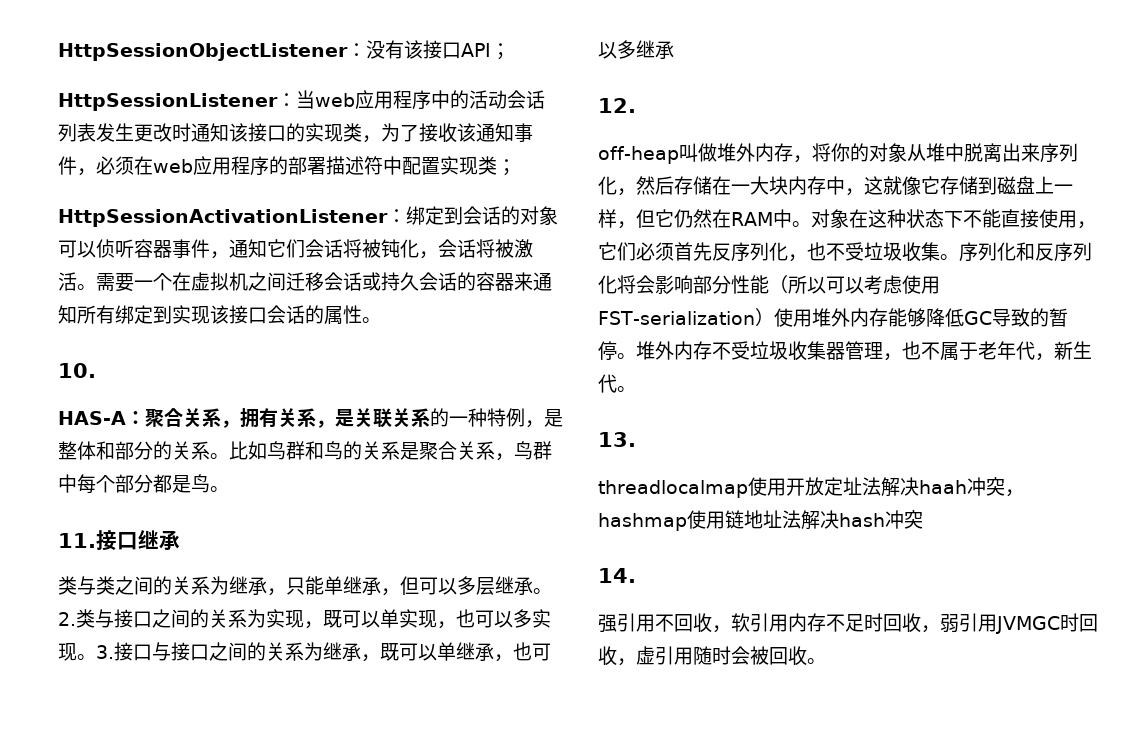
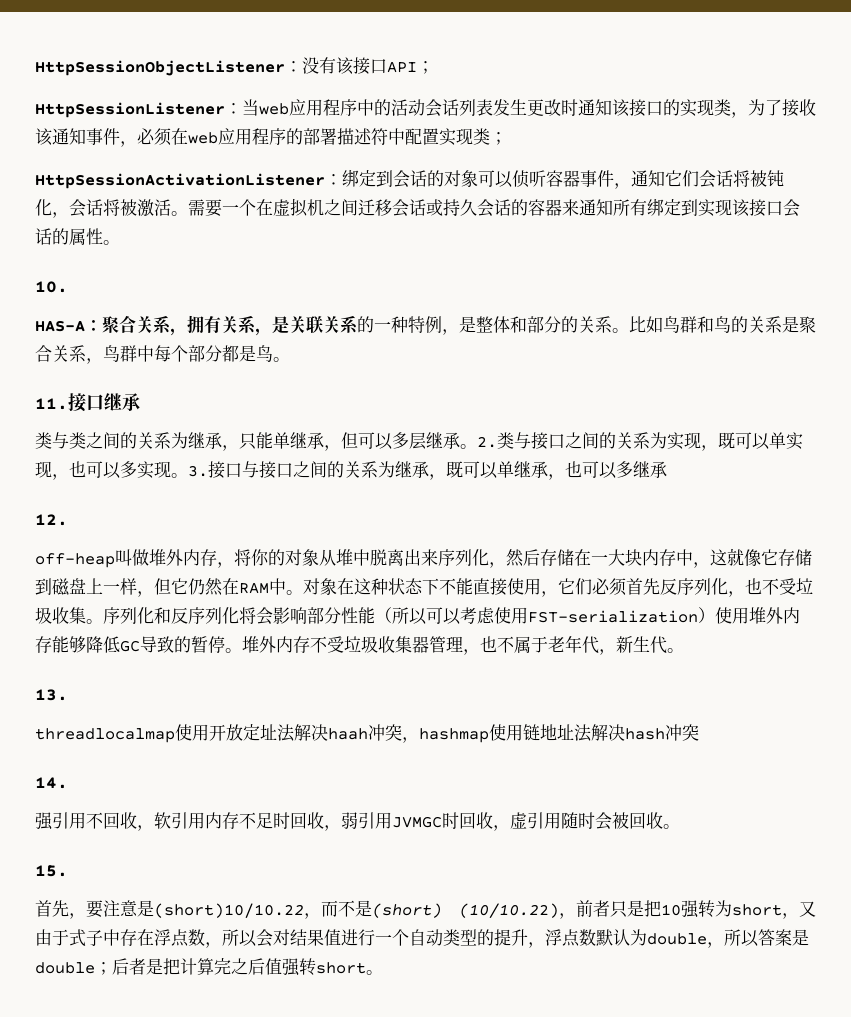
+ 15.
+ 首先，要注意是(short)10/10.22，而不是(short) (10/10.22)，前者只是把10强转为short，又由于式子中存在浮点数，所以会对结果值进行一个自动类型的提升，浮点数默认为double，所以答案是double；后者是把计算完之后值强转short。

